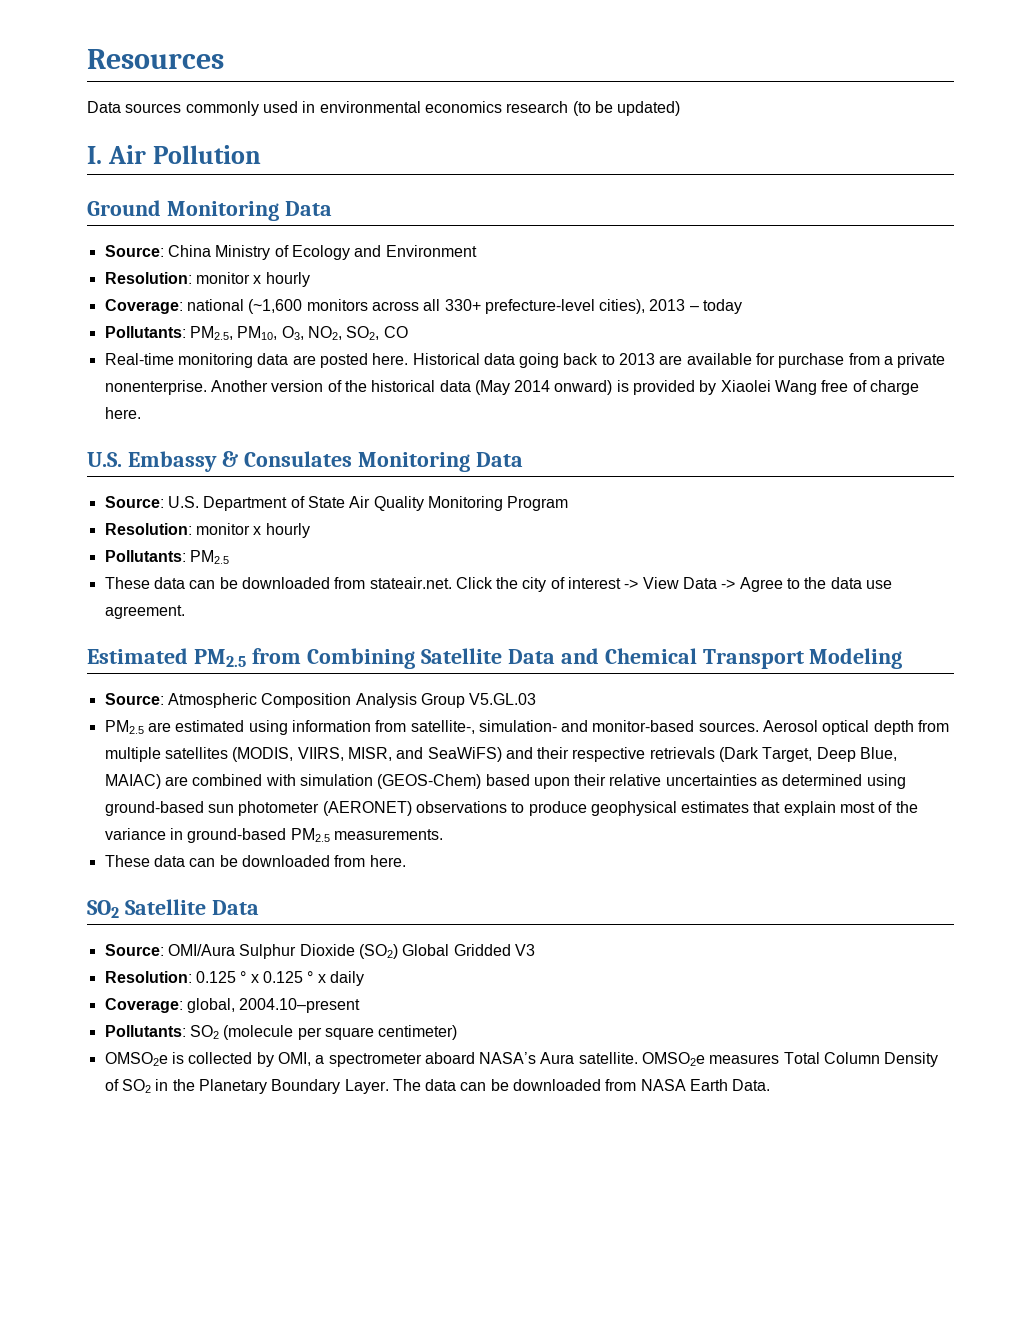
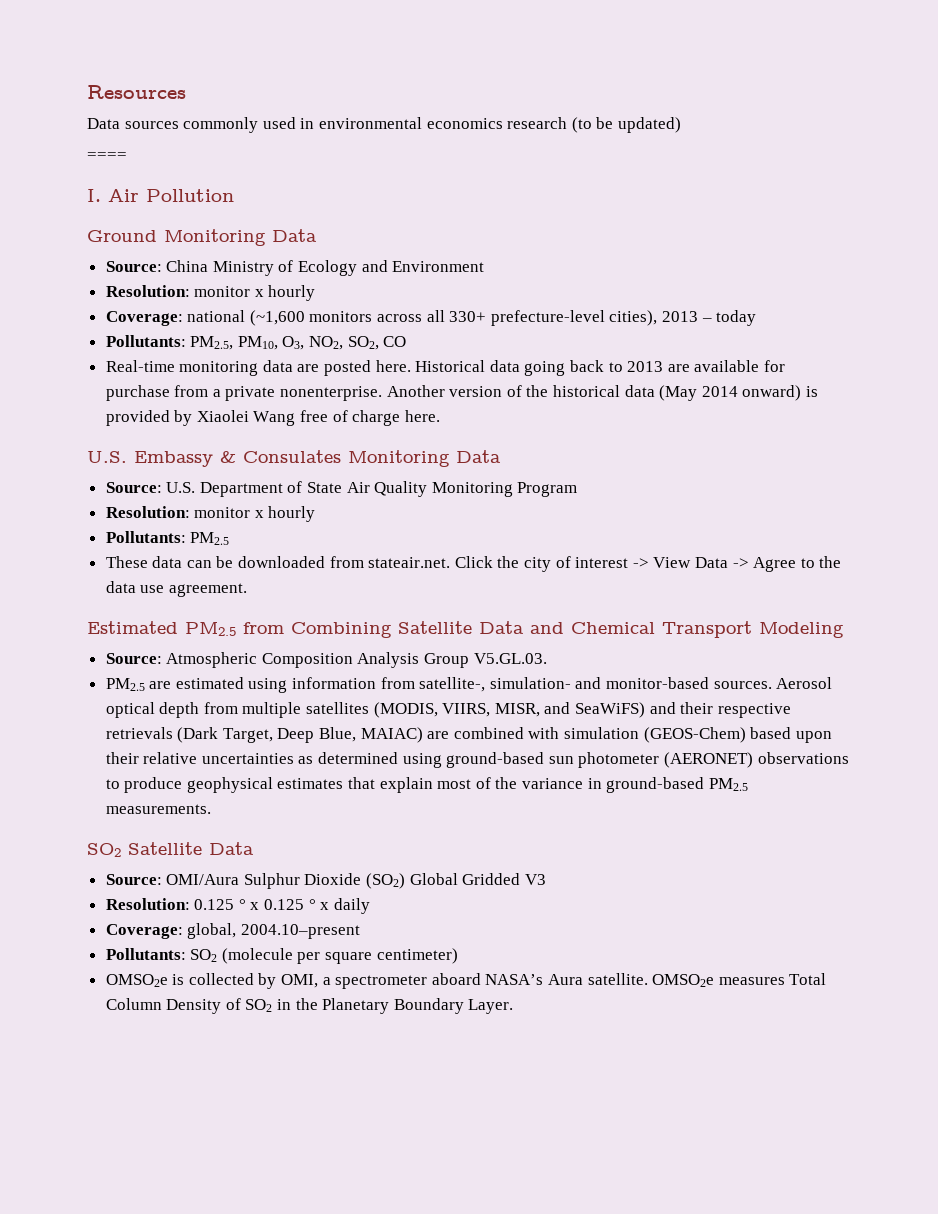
+ ====
- Source: Atmospheric Composition Analysis Group V5.GL.03
+ Source: Atmospheric Composition Analysis Group V5.GL.03.
- These data can be downloaded from here.
- The data can be downloaded from NASA Earth Data.

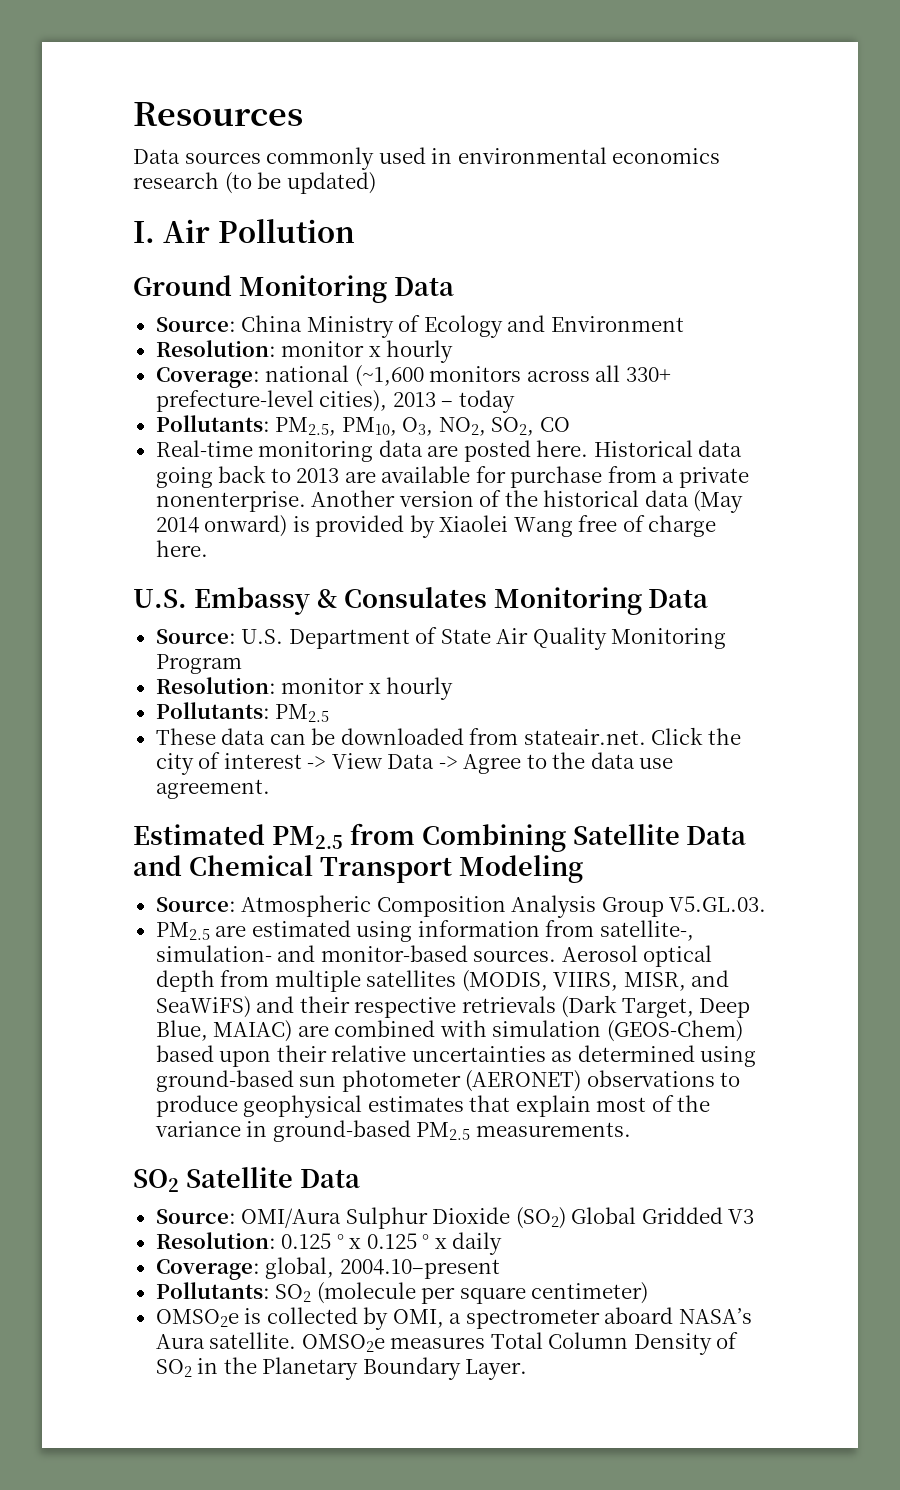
- ====

